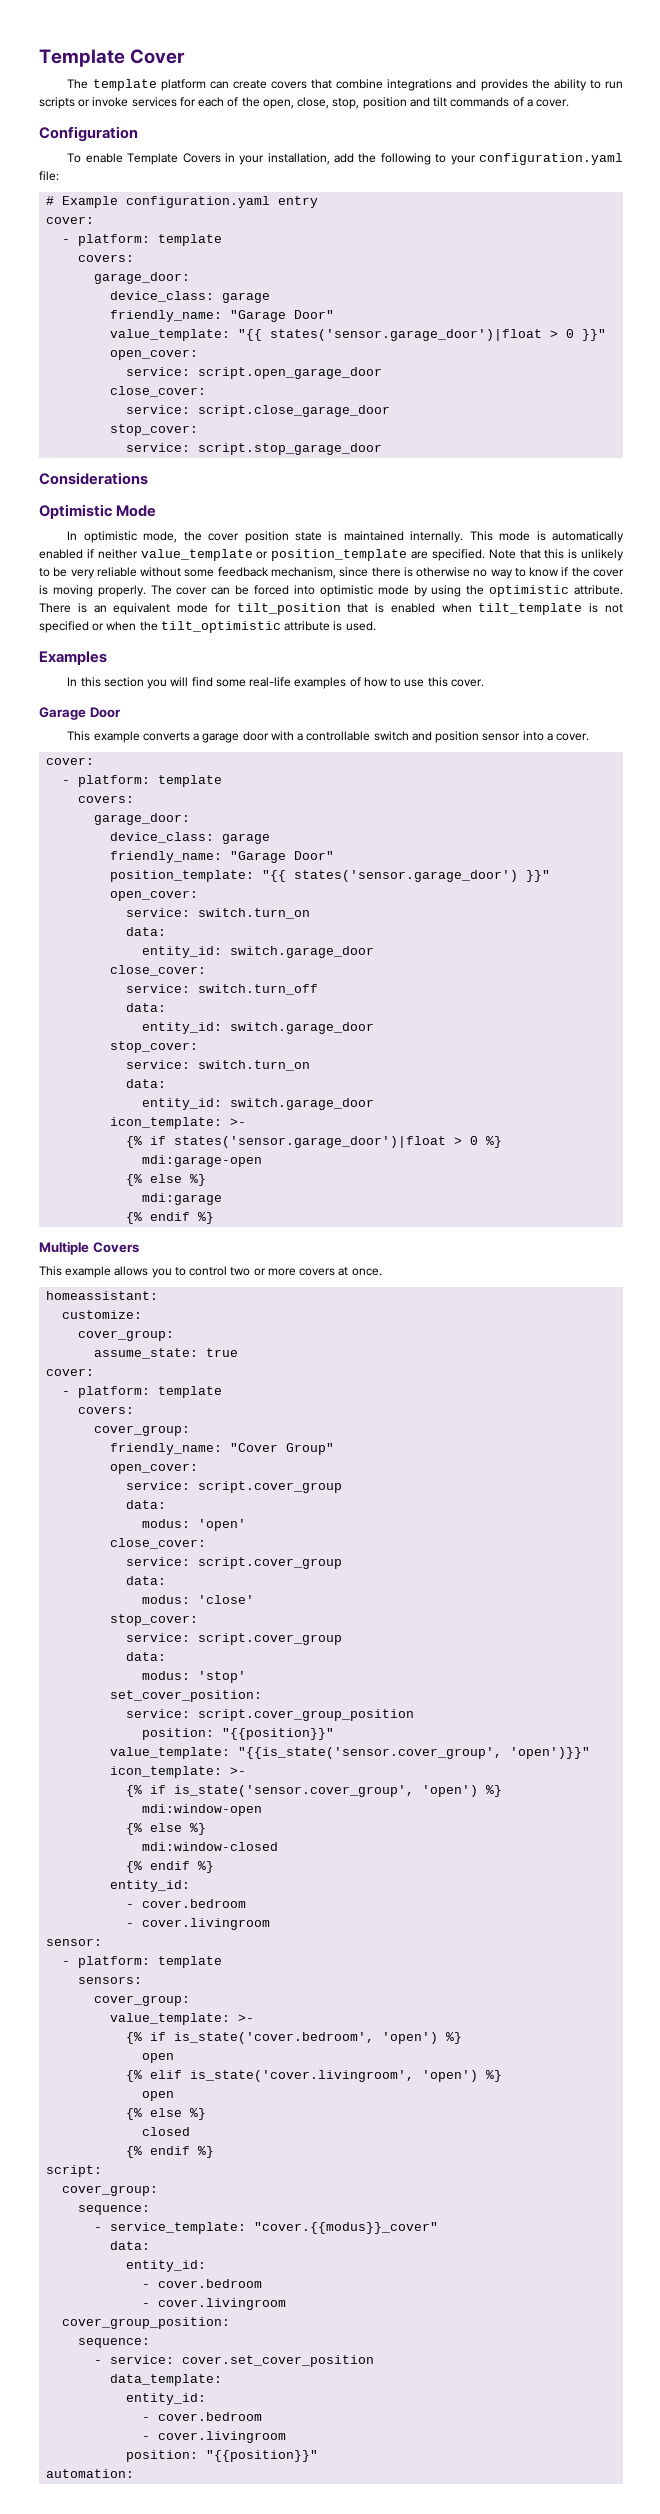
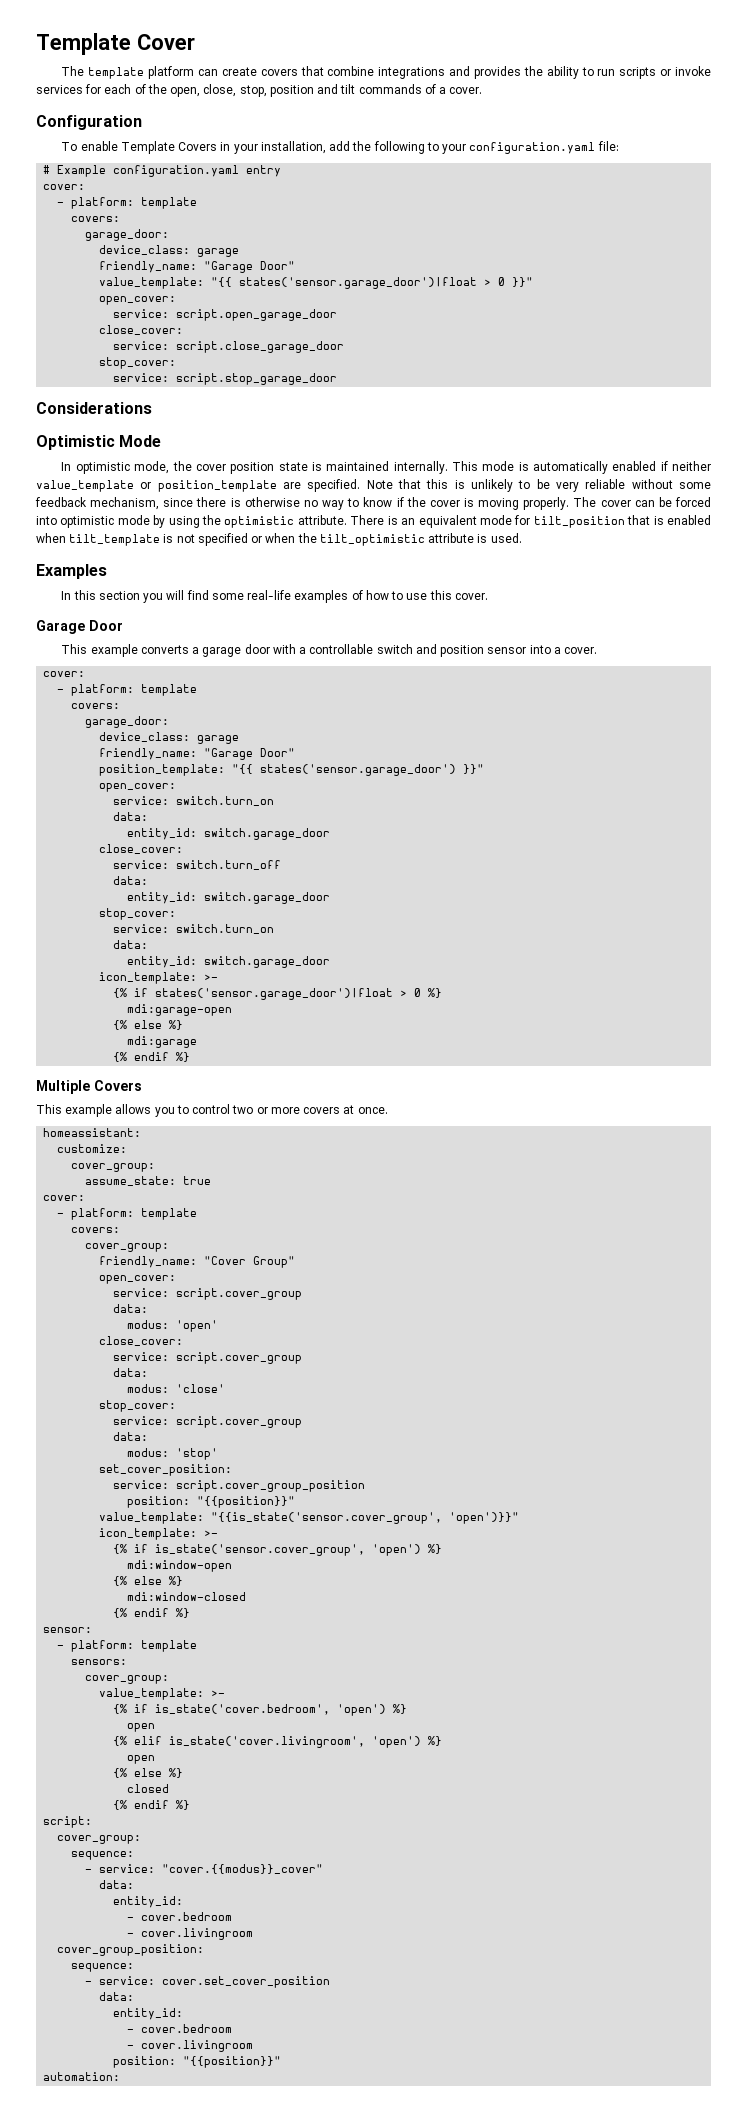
  mdi:window-closed
  {% endif %}
- entity_id:
- - cover.bedroom
- - cover.livingroom
- - service_template: "cover.{{modus}}_cover"
+ - service: "cover.{{modus}}_cover"
  - service: cover.set_cover_position
- data_template:
+ data:

